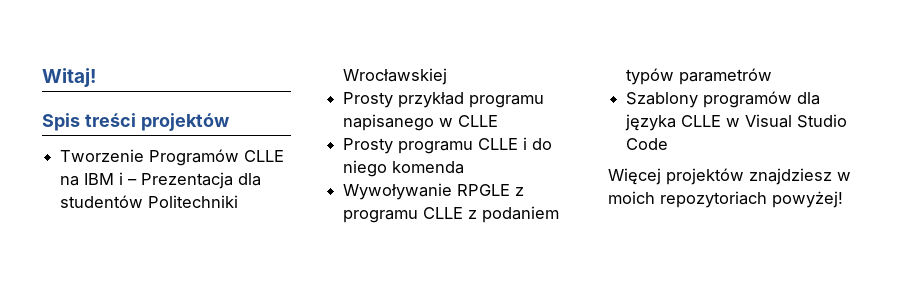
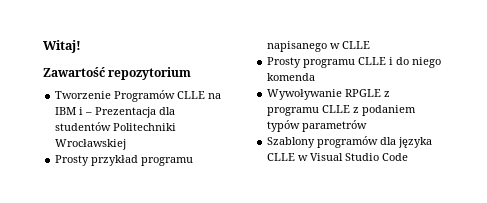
- Spis treści projektów
+ Zawartość repozytorium
- Więcej projektów znajdziesz w moich repozytoriach powyżej!

